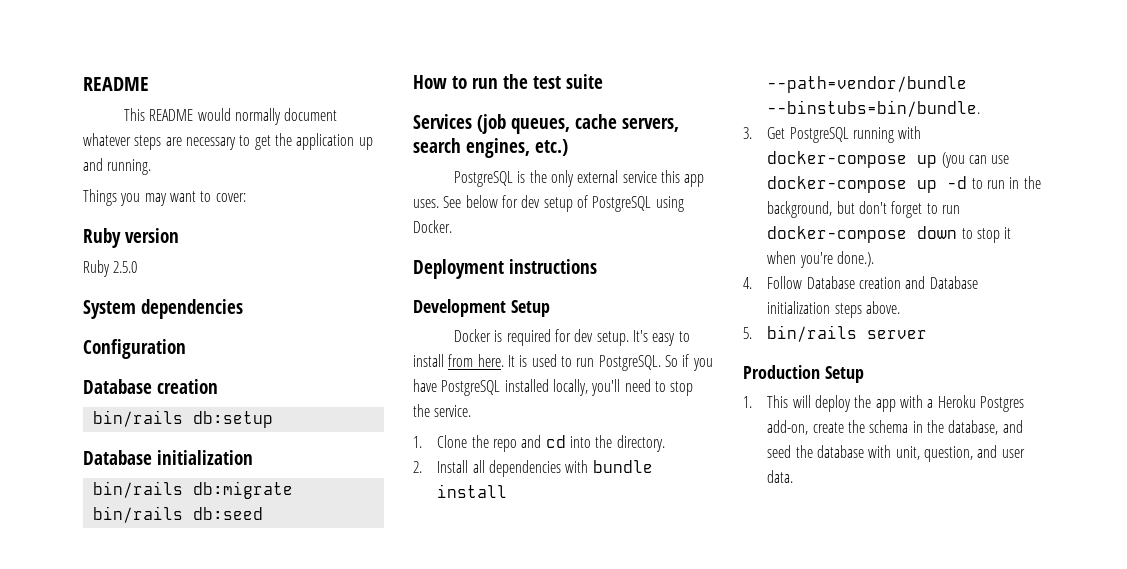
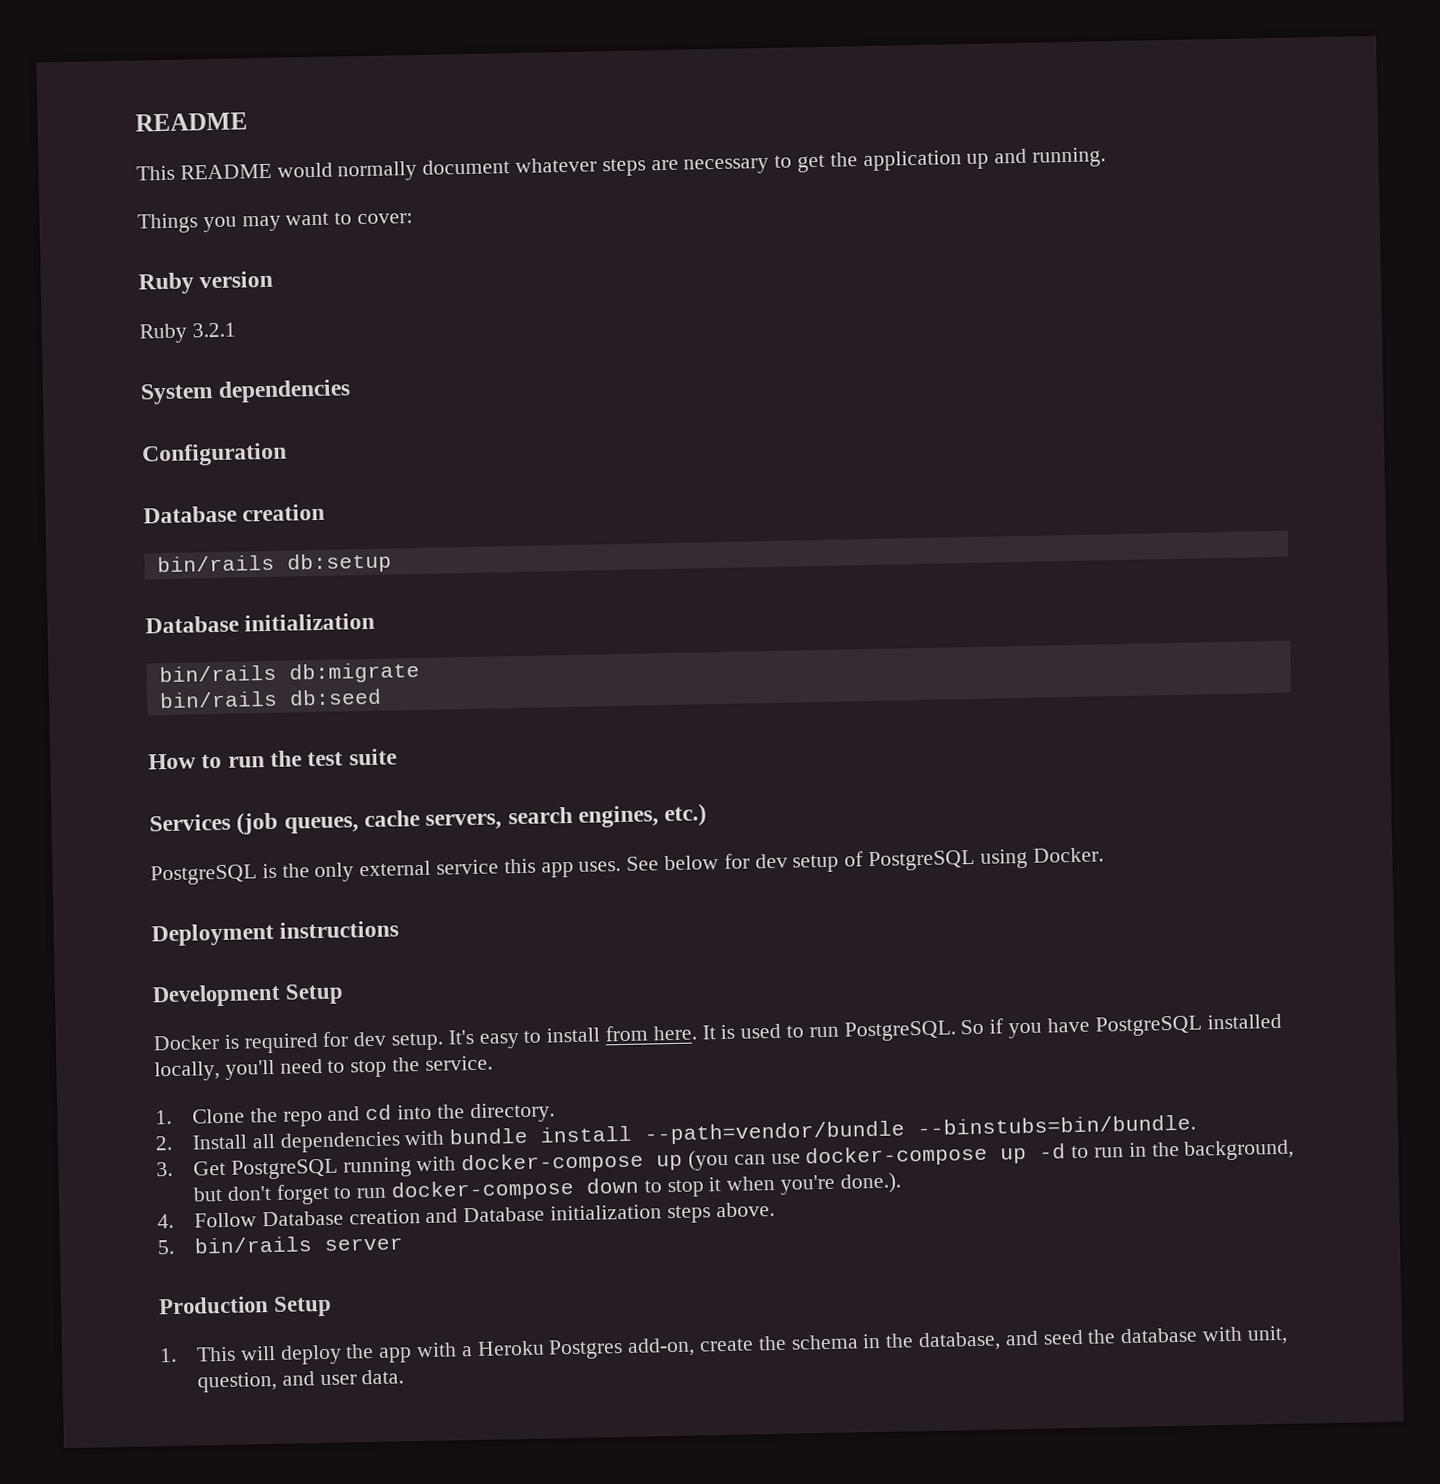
- Ruby 2.5.0
+ Ruby 3.2.1

